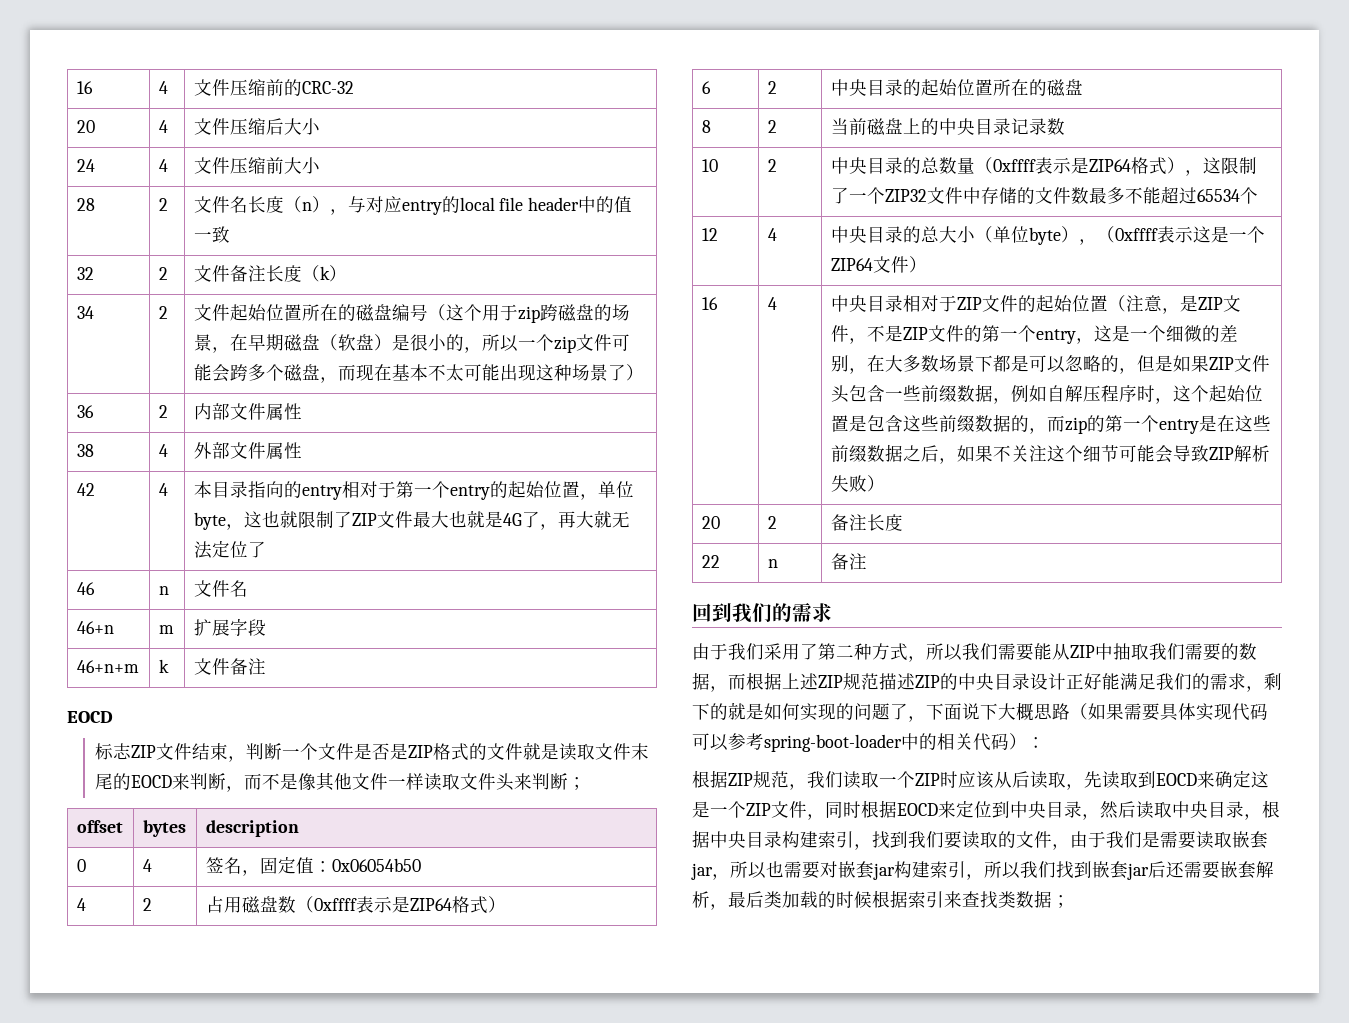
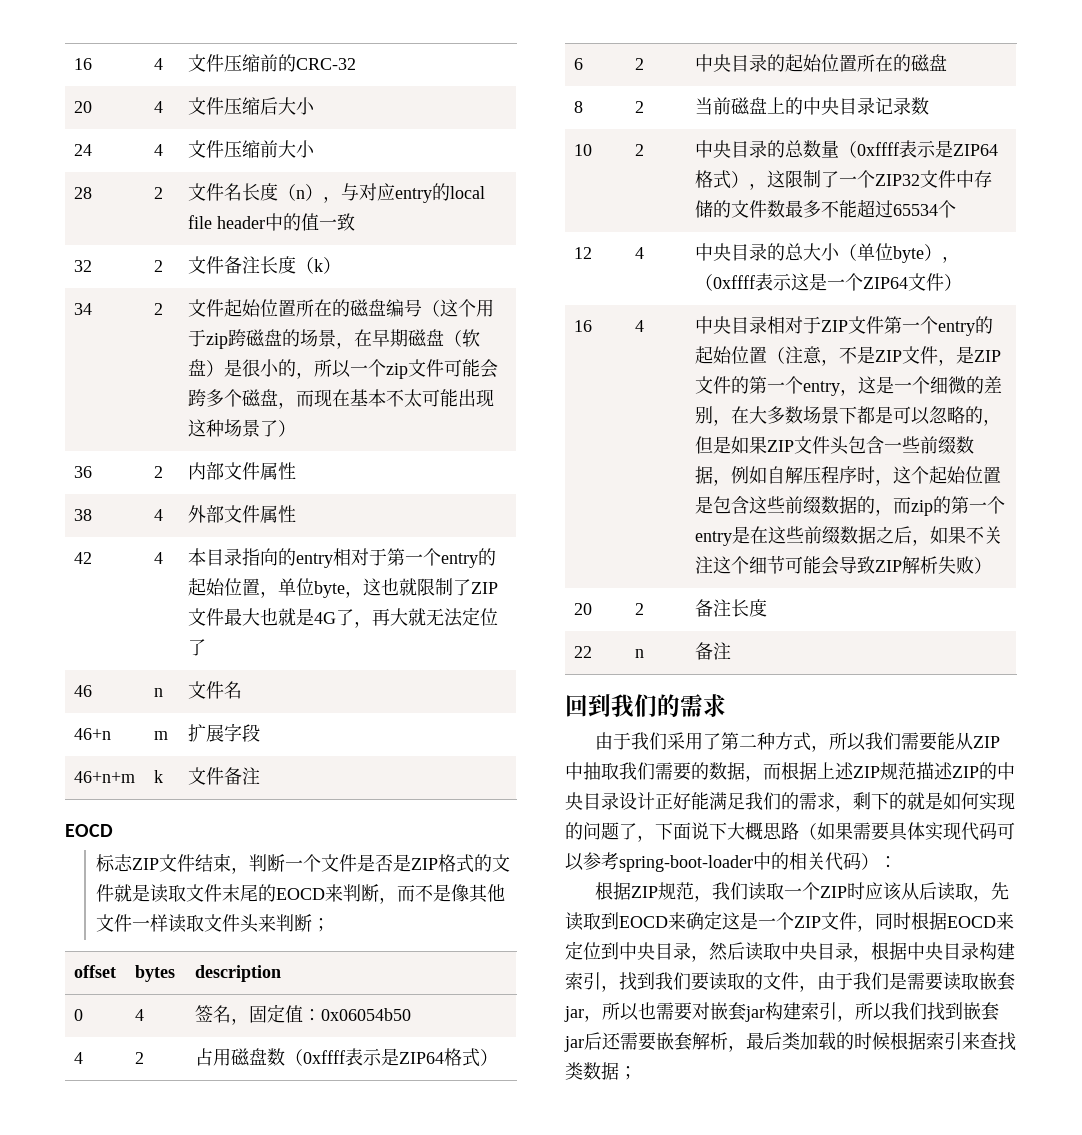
- 中央目录相对于ZIP文件的起始位置（注意，是ZIP文件，不是ZIP文件的第一个entry，这是一个细微的差别，在大多数场景下都是可以忽略的，但是如果ZIP文件头包含一些前缀数据，例如自解压程序时，这个起始位置是包含这些前缀数据的，而zip的第一个entry是在这些前缀数据之后，如果不关注这个细节可能会导致ZIP解析失败）
+ 中央目录相对于ZIP文件第一个entry的起始位置（注意，不是ZIP文件，是ZIP文件的第一个entry，这是一个细微的差别，在大多数场景下都是可以忽略的，但是如果ZIP文件头包含一些前缀数据，例如自解压程序时，这个起始位置是包含这些前缀数据的，而zip的第一个entry是在这些前缀数据之后，如果不关注这个细节可能会导致ZIP解析失败）

